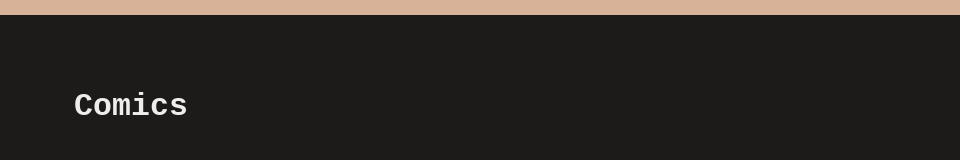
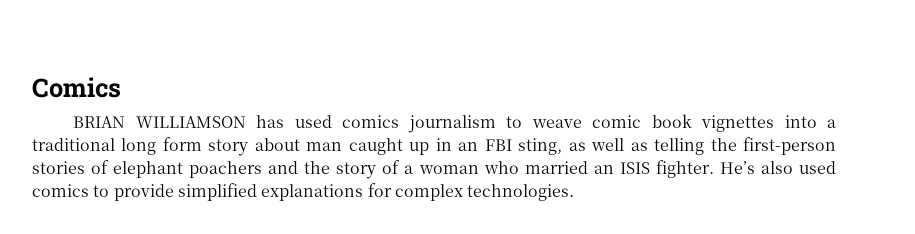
+ BRIAN WILLIAMSON has used comics journalism to weave comic book vignettes into a traditional long form story about man caught up in an FBI sting, as well as telling the first-person stories of elephant poachers and the story of a woman who married an ISIS fighter. He’s also used comics to provide simplified explanations for complex technologies.

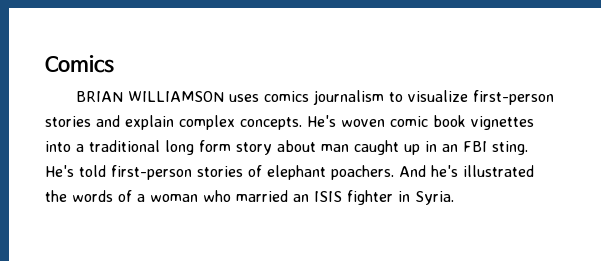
- BRIAN WILLIAMSON has used comics journalism to weave comic book vignettes into a traditional long form story about man caught up in an FBI sting, as well as telling the first-person stories of elephant poachers and the story of a woman who married an ISIS fighter. He’s also used comics to provide simplified explanations for complex technologies.
+ BRIAN WILLIAMSON uses comics journalism to visualize first-person stories and explain complex concepts. He's woven comic book vignettes into a traditional long form story about man caught up in an FBI sting. He's told first-person stories of elephant poachers. And he's illustrated the words of a woman who married an ISIS fighter in Syria.

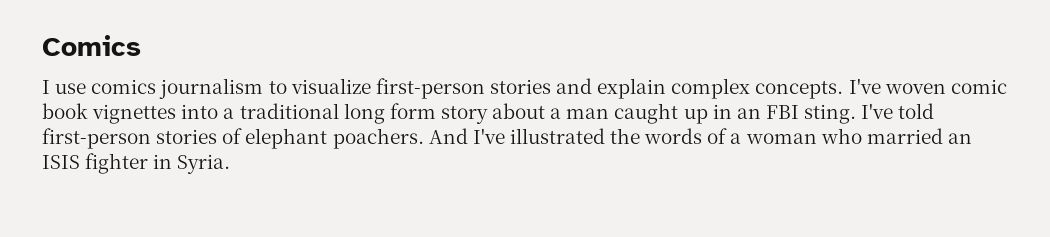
- BRIAN WILLIAMSON uses comics journalism to visualize first-person stories and explain complex concepts.
+ I use comics journalism to visualize first-person stories and explain complex concepts.
- He's woven comic book vignettes into a traditional long form story about man caught up in an FBI sting.
+ I've woven comic book vignettes into a traditional long form story about a man caught up in an FBI sting.
- He's told first-person stories of elephant poachers.
+ I've told first-person stories of elephant poachers.
- And he's illustrated the words of a woman who married an ISIS fighter in Syria.
+ And I've illustrated the words of a woman who married an ISIS fighter in Syria.

